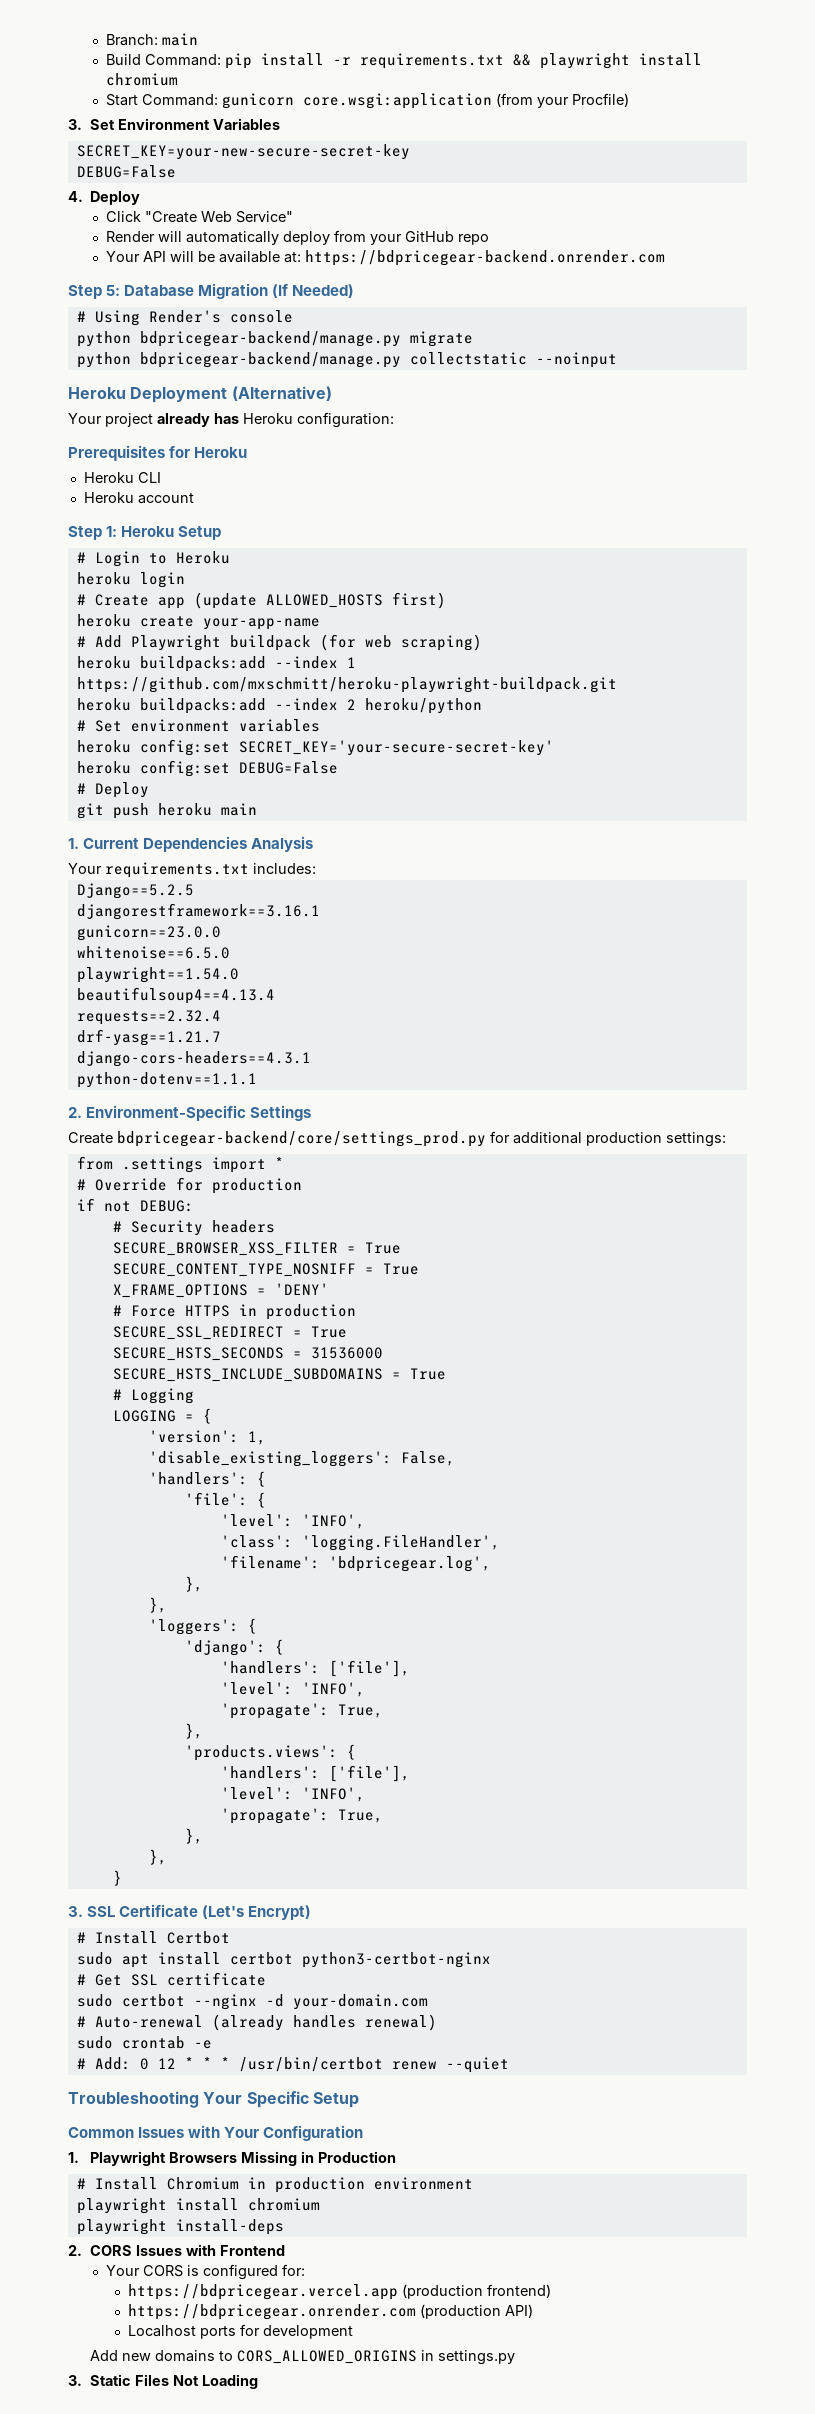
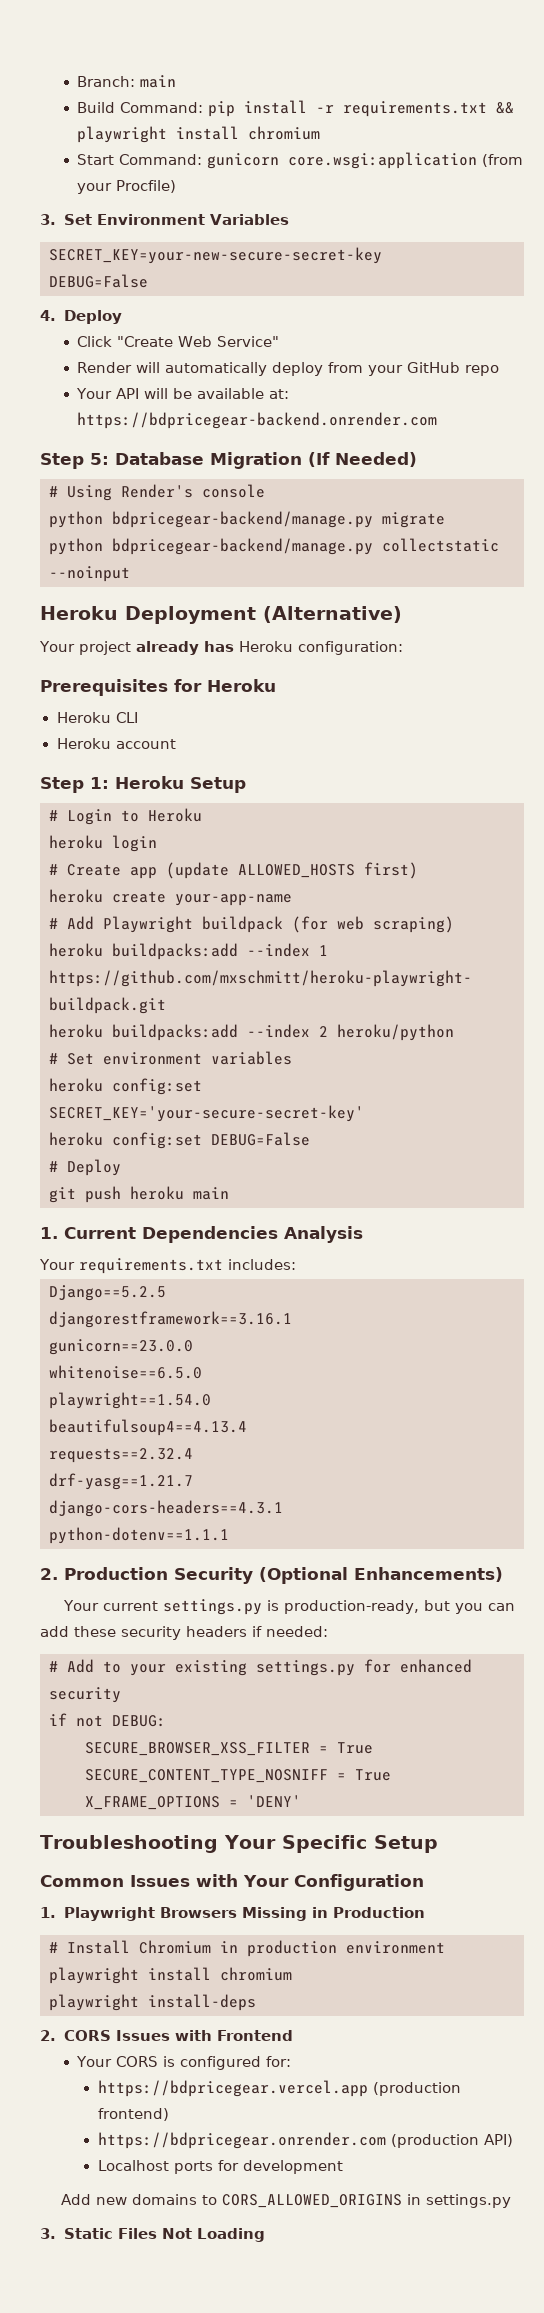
- 2. Environment-Specific Settings
- Create bdpricegear-backend/core/settings_prod.py for additional production settings:
- from .settings import *
- # Override for production
+ 2. Production Security (Optional Enhancements)
+ Your current settings.py is production-ready, but you can add these security headers if needed:
+ # Add to your existing settings.py for enhanced security
- # Security headers
- # Force HTTPS in production
- SECURE_SSL_REDIRECT = True
- SECURE_HSTS_SECONDS = 31536000
- SECURE_HSTS_INCLUDE_SUBDOMAINS = True
- # Logging
- LOGGING = {
- 'version': 1,
- 'disable_existing_loggers': False,
- 'handlers': {
- 'file': {
- 'level': 'INFO',
- 'class': 'logging.FileHandler',
- 'filename': 'bdpricegear.log',
- },
- },
- 'loggers': {
- 'django': {
- 'handlers': ['file'],
- 'level': 'INFO',
- 'propagate': True,
- },
- 'products.views': {
- 'handlers': ['file'],
- 'level': 'INFO',
- 'propagate': True,
- },
- },
- }
- 3. SSL Certificate (Let's Encrypt)
- # Install Certbot
- sudo apt install certbot python3-certbot-nginx
- # Get SSL certificate
- sudo certbot --nginx -d your-domain.com
- # Auto-renewal (already handles renewal)
- sudo crontab -e
- # Add: 0 12 * * * /usr/bin/certbot renew --quiet

